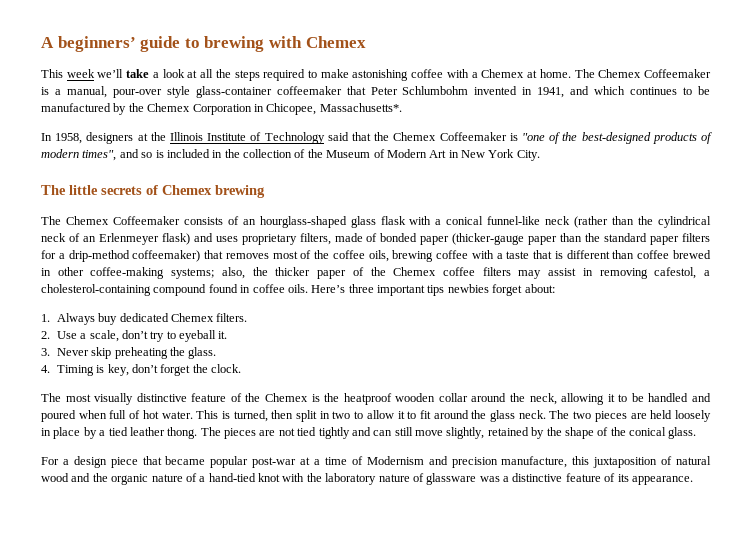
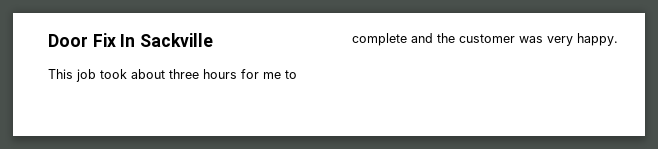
- A beginners’ guide to brewing with Chemex
- This week we’ll take a look at all the steps required to make astonishing coffee with a Chemex at home. The Chemex Coffeemaker is a manual, pour-over style glass-container coffeemaker that Peter Schlumbohm invented in 1941, and which continues to be manufactured by the Chemex Corporation in Chicopee, Massachusetts*.
- In 1958, designers at the Illinois Institute of Technology said that the Chemex Coffeemaker is "one of the best-designed products of modern times", and so is included in the collection of the Museum of Modern Art in New York City.
- The little secrets of Chemex brewing
- The Chemex Coffeemaker consists of an hourglass-shaped glass flask with a conical funnel-like neck (rather than the cylindrical neck of an Erlenmeyer flask) and uses proprietary filters, made of bonded paper (thicker-gauge paper than the standard paper filters for a drip-method coffeemaker) that removes most of the coffee oils, brewing coffee with a taste that is different than coffee brewed in other coffee-making systems; also, the thicker paper of the Chemex coffee filters may assist in removing cafestol, a cholesterol-containing compound found in coffee oils. Here’s three important tips newbies forget about:
- 1. Always buy dedicated Chemex filters.
- 2. Use a scale, don’t try to eyeball it.
- 3. Never skip preheating the glass.
- 4. Timing is key, don’t forget the clock.
- The most visually distinctive feature of the Chemex is the heatproof wooden collar around the neck, allowing it to be handled and poured when full of hot water. This is turned, then split in two to allow it to fit around the glass neck. The two pieces are held loosely in place by a tied leather thong. The pieces are not tied tightly and can still move slightly, retained by the shape of the conical glass.
- For a design piece that became popular post-war at a time of Modernism and precision manufacture, this juxtaposition of natural wood and the organic nature of a hand-tied knot with the laboratory nature of glassware was a distinctive feature of its appearance.
+ Door Fix In Sackville
+ This job took about three hours for me to complete and the customer was very happy.

